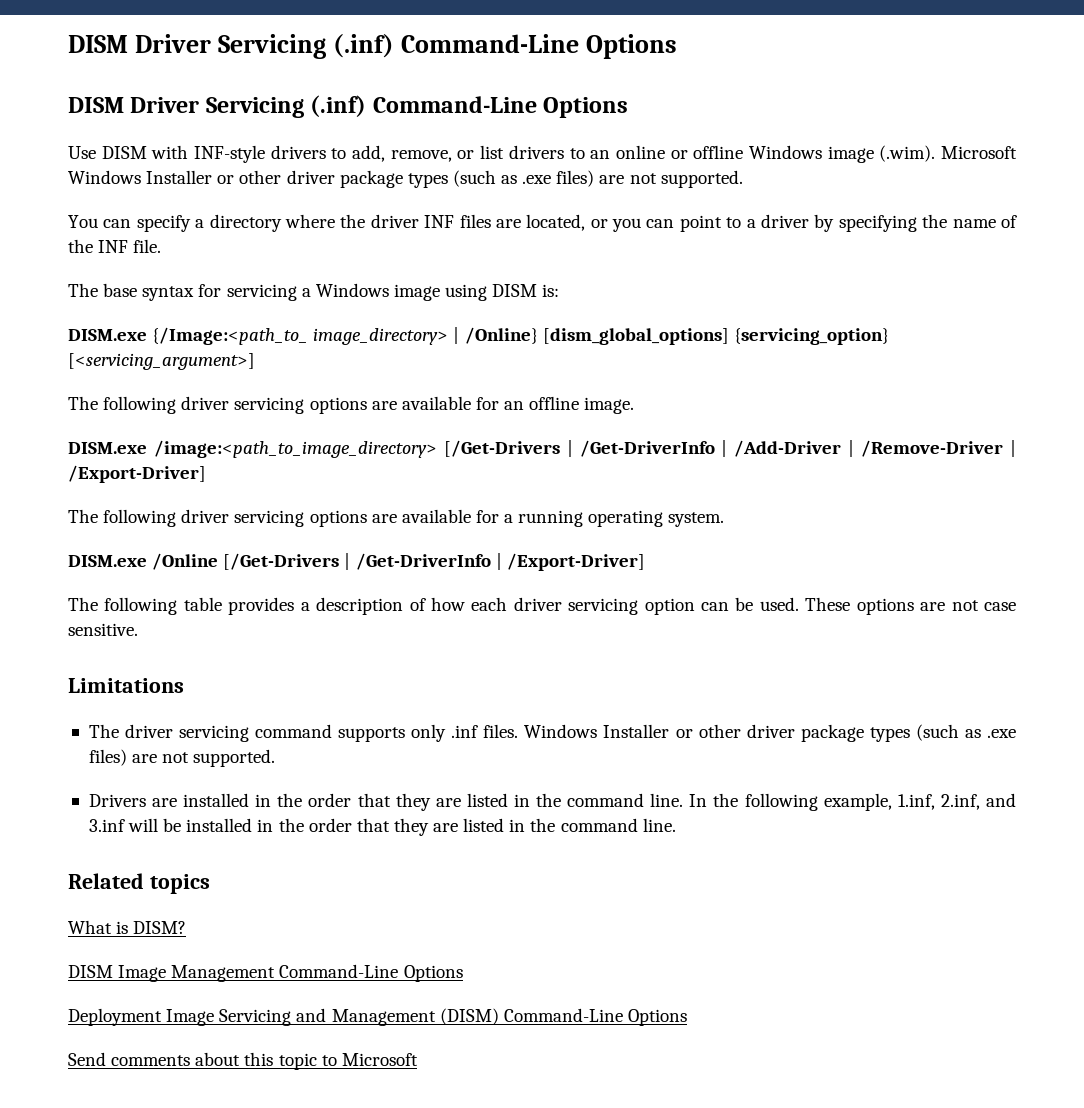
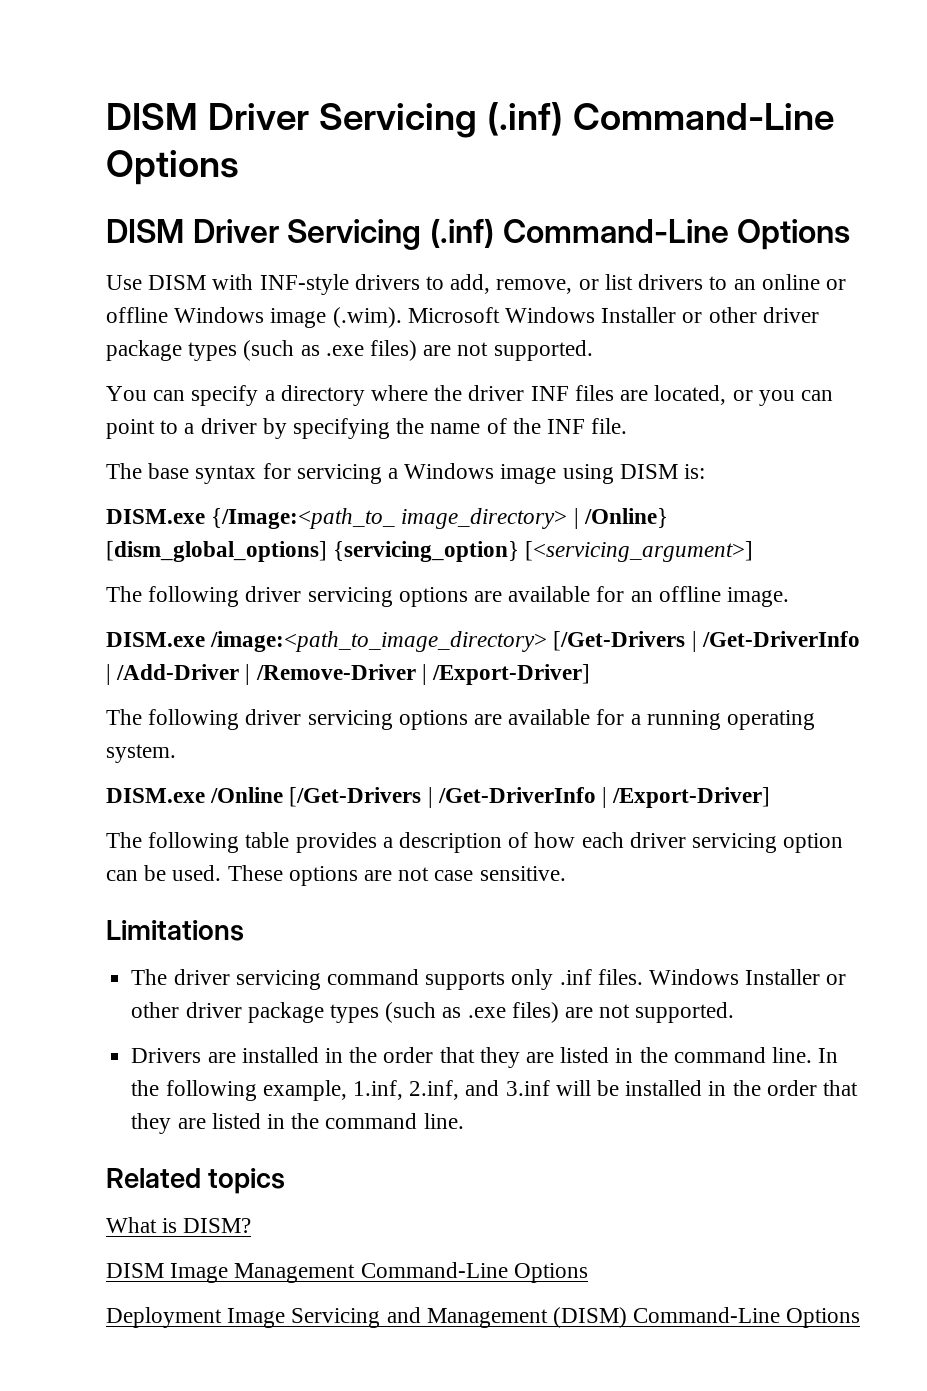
- Send comments about this topic to Microsoft

